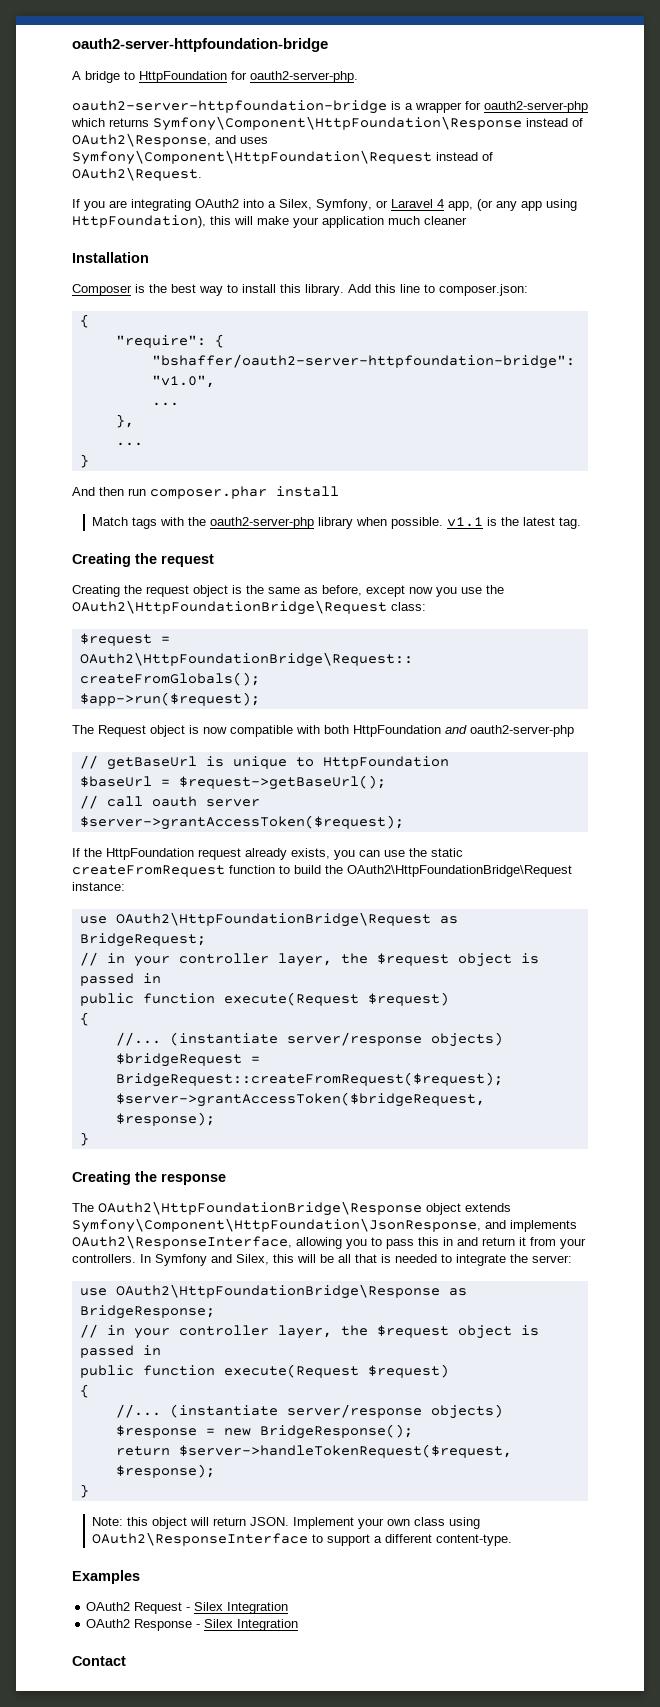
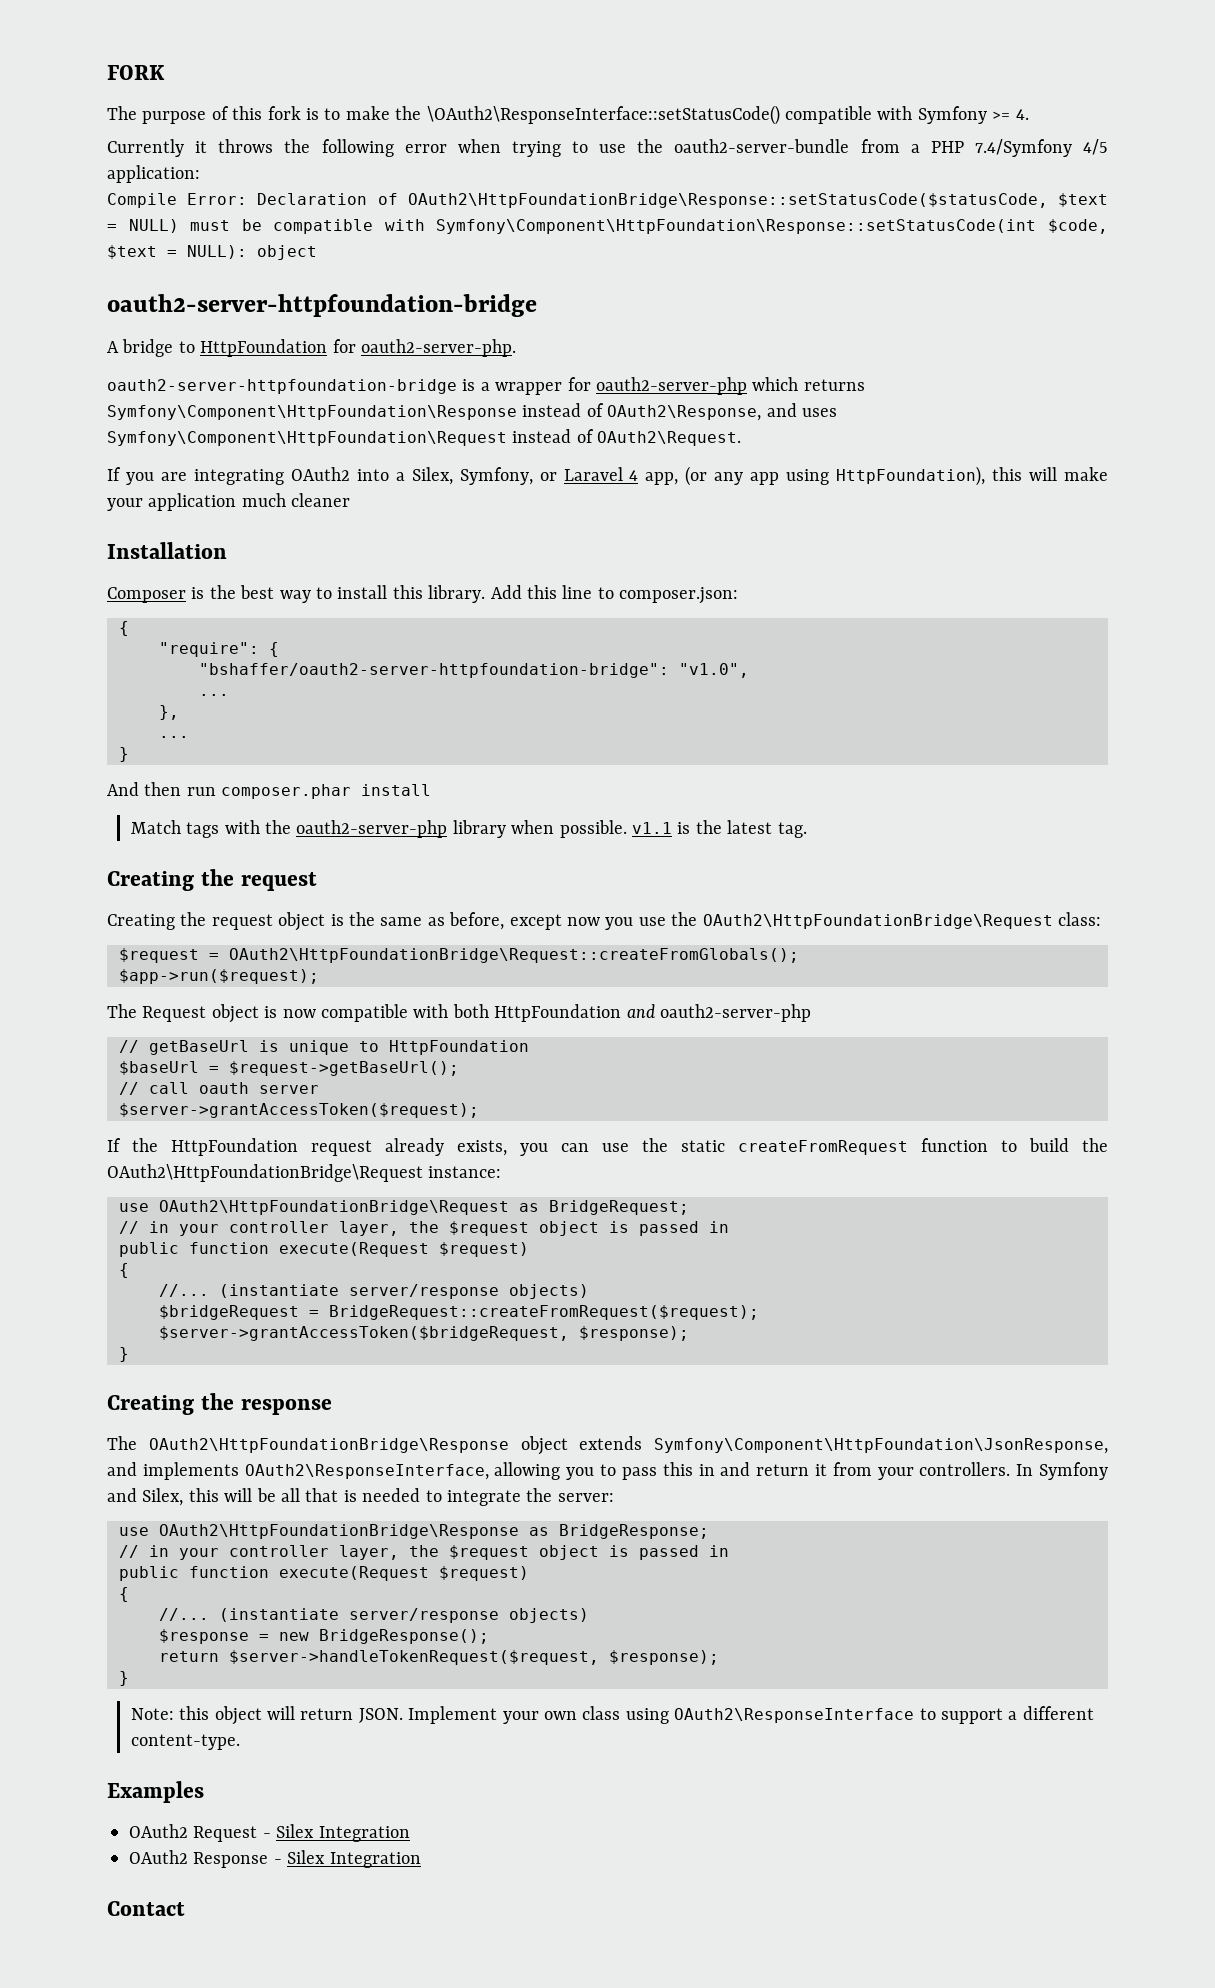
+ FORK
+ The purpose of this fork is to make the \OAuth2\ResponseInterface::setStatusCode() compatible with Symfony >= 4.
+ Currently it throws the following error when trying to use the oauth2-server-bundle from a PHP 7.4/Symfony 4/5 application:
+ Compile Error: Declaration of OAuth2\HttpFoundationBridge\Response::setStatusCode($statusCode, $text = NULL) must be compatible with Symfony\Component\HttpFoundation\Response::setStatusCode(int $code, $text = NULL): object

